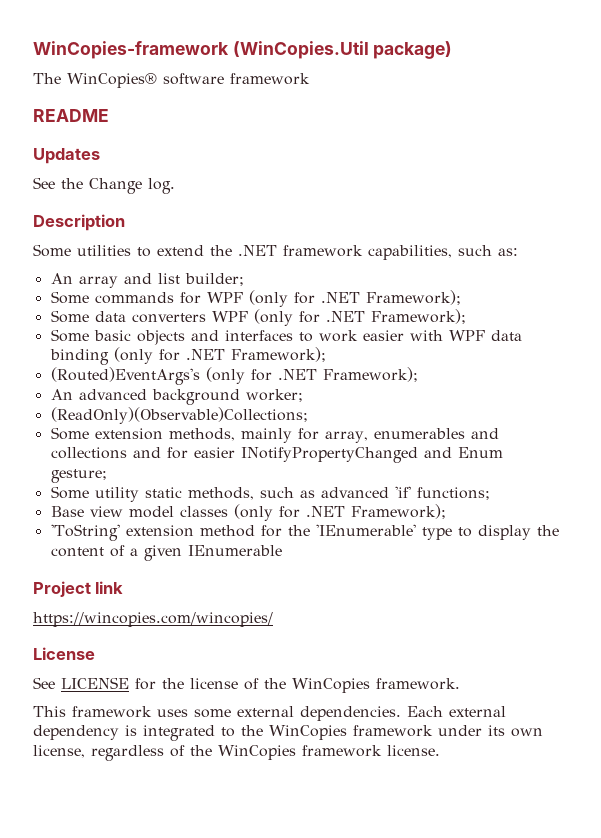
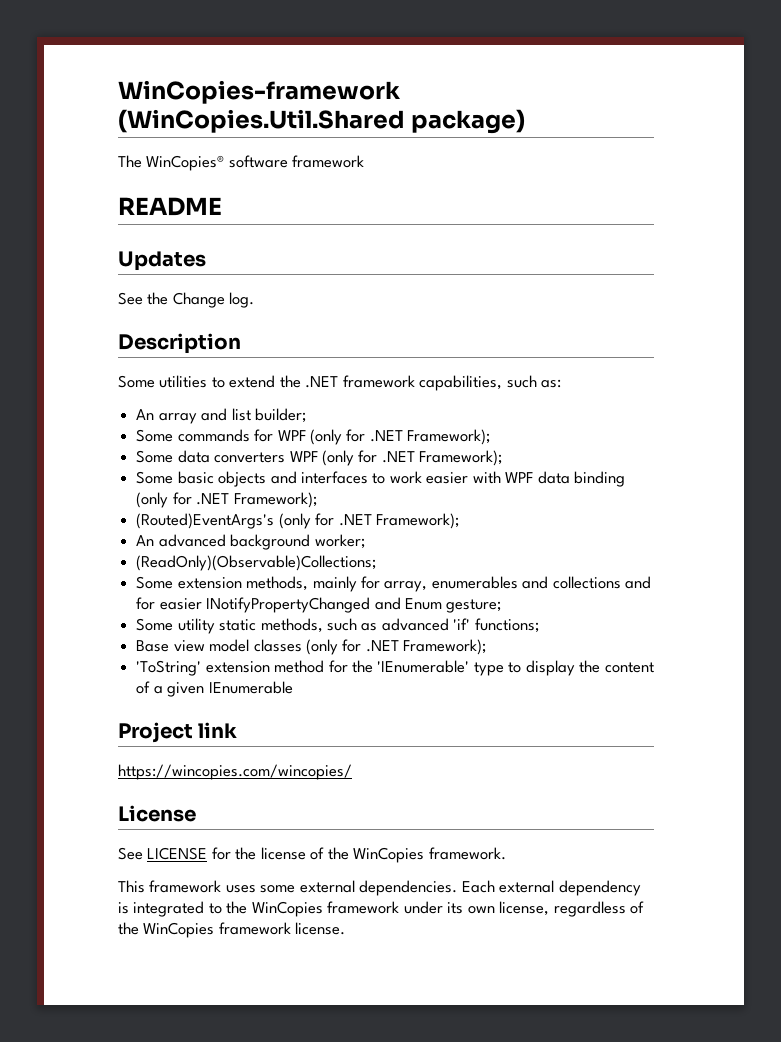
- WinCopies-framework (WinCopies.Util package)
+ WinCopies-framework (WinCopies.Util.Shared package)

